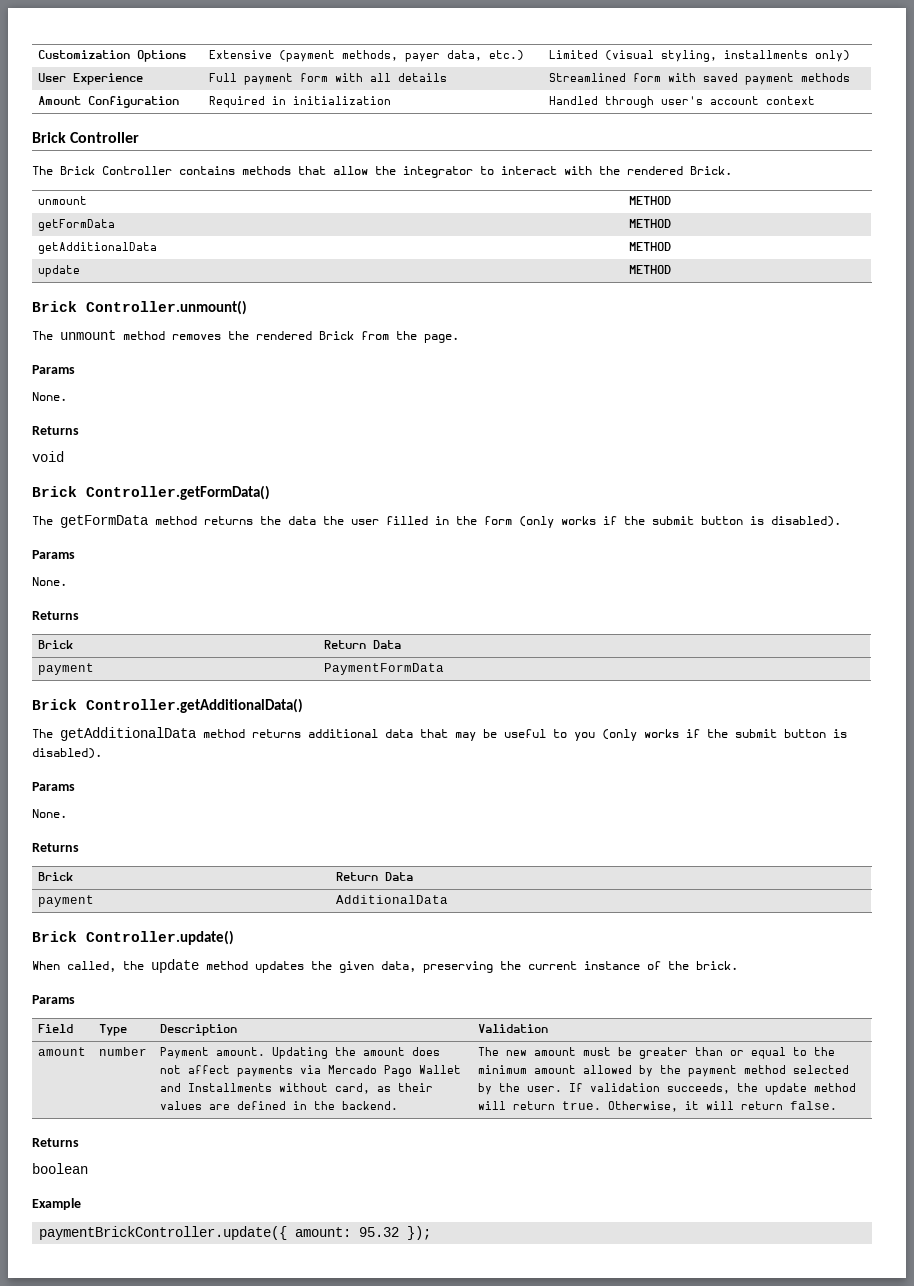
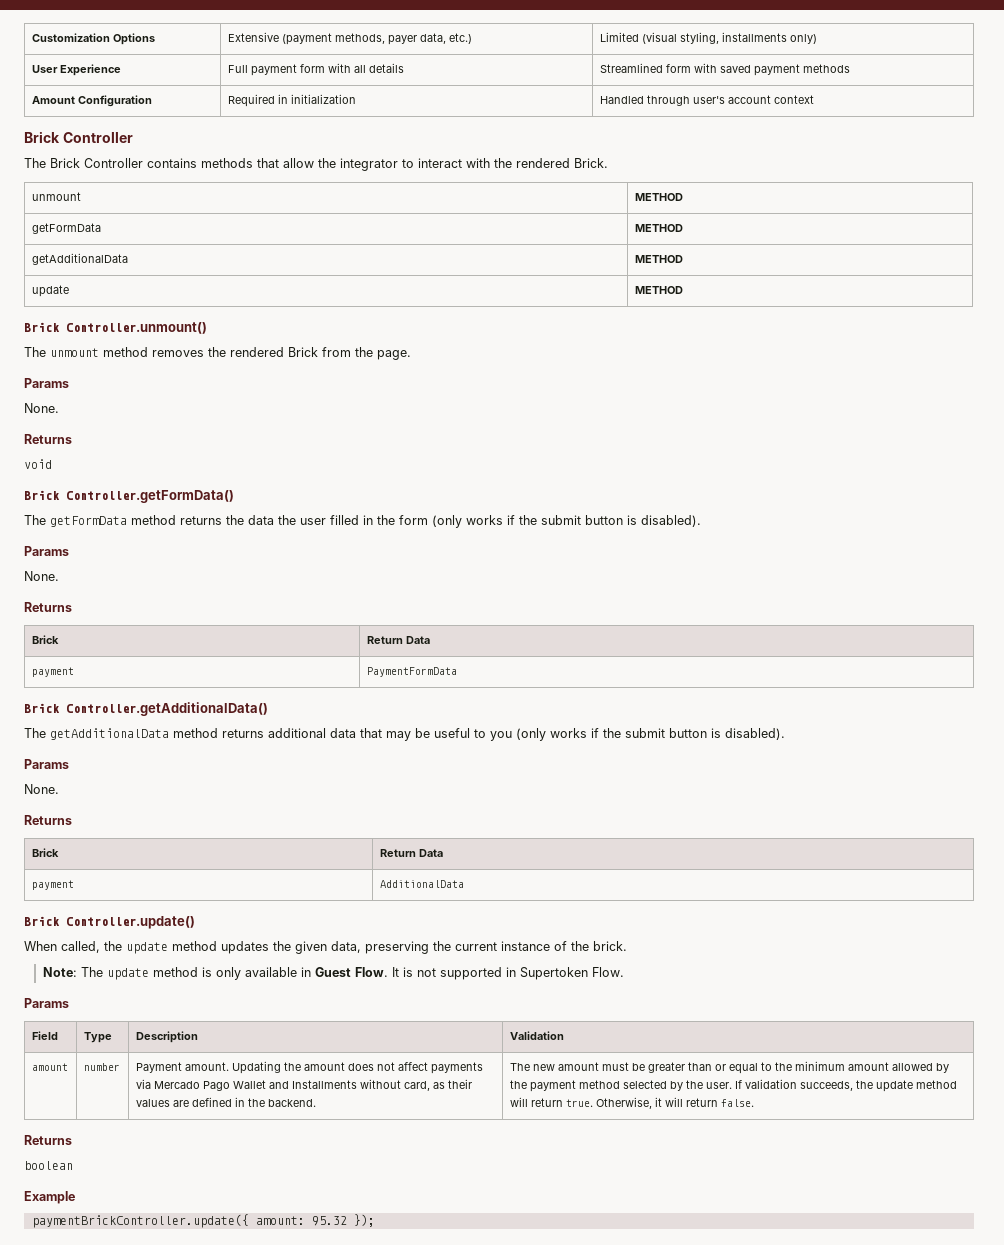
+ Note: The update method is only available in Guest Flow. It is not supported in Supertoken Flow.

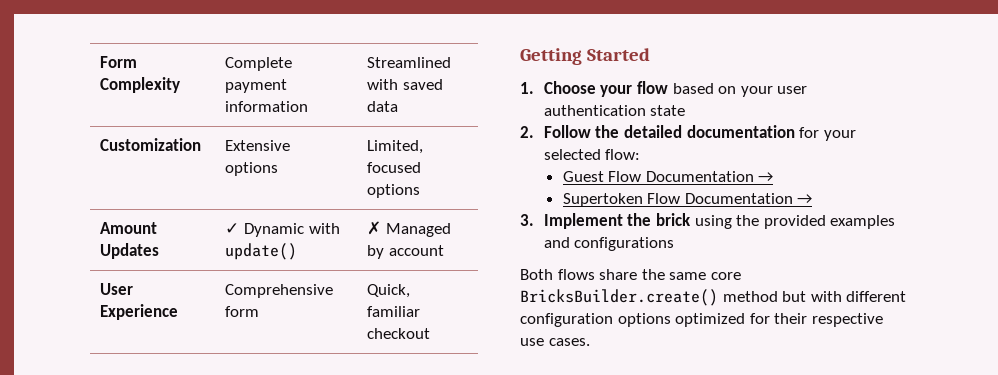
+ Form Complexity | Complete payment information | Streamlined with saved data
- Customization Options | Extensive (payment methods, payer data, etc.) | Limited (visual styling, installments only)
+ Customization | Extensive options | Limited, focused options
+ Amount Updates | ✓ Dynamic with update() | ✗ Managed by account
- User Experience | Full payment form with all details | Streamlined form with saved payment methods
- Amount Configuration | Required in initialization | Handled through user's account context
- Brick Controller
- The Brick Controller contains methods that allow the integrator to interact with the rendered Brick.
- unmount | METHOD
- getFormData | METHOD
- getAdditionalData | METHOD
- update | METHOD
- Brick Controller.unmount()
- The unmount method removes the rendered Brick from the page.
- Params
- None.
- Returns
- void
- Brick Controller.getFormData()
- The getFormData method returns the data the user filled in the form (only works if the submit button is disabled).
- Params
- None.
- Returns
- Brick | Return Data
- payment | PaymentFormData
- Brick Controller.getAdditionalData()
- The getAdditionalData method returns additional data that may be useful to you (only works if the submit button is disabled).
- Params
- None.
- Returns
- Brick | Return Data
- payment | AdditionalData
- Brick Controller.update()
- When called, the update method updates the given data, preserving the current instance of the brick.
- Note: The update method is only available in Guest Flow. It is not supported in Supertoken Flow.
- Params
- Field | Type | Description | Validation
- amount | number | Payment amount. Updating the amount does not affect payments via Mercado Pago Wallet and Installments without card, as their values are defined in the backend. | The new amount must be greater than or equal to the minimum amount allowed by the payment method selected by the user. If validation succeeds, the update method will return true. Otherwise, it will return false.
- Returns
- boolean
- Example
- paymentBrickController.update({ amount: 95.32 });
+ User Experience | Comprehensive form | Quick, familiar checkout
+ Getting Started
+ 1. Choose your flow based on your user authentication state
+ 2. Follow the detailed documentation for your selected flow:
+ Guest Flow Documentation →
+ Supertoken Flow Documentation →
+ 3. Implement the brick using the provided examples and configurations
+ Both flows share the same core BricksBuilder.create() method but with different configuration options optimized for their respective use cases.

